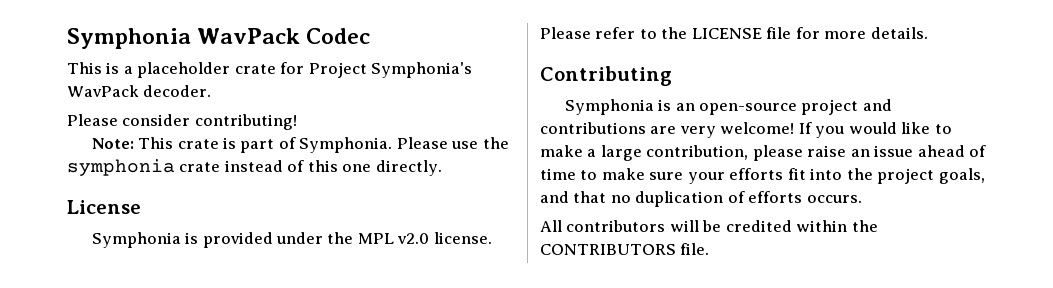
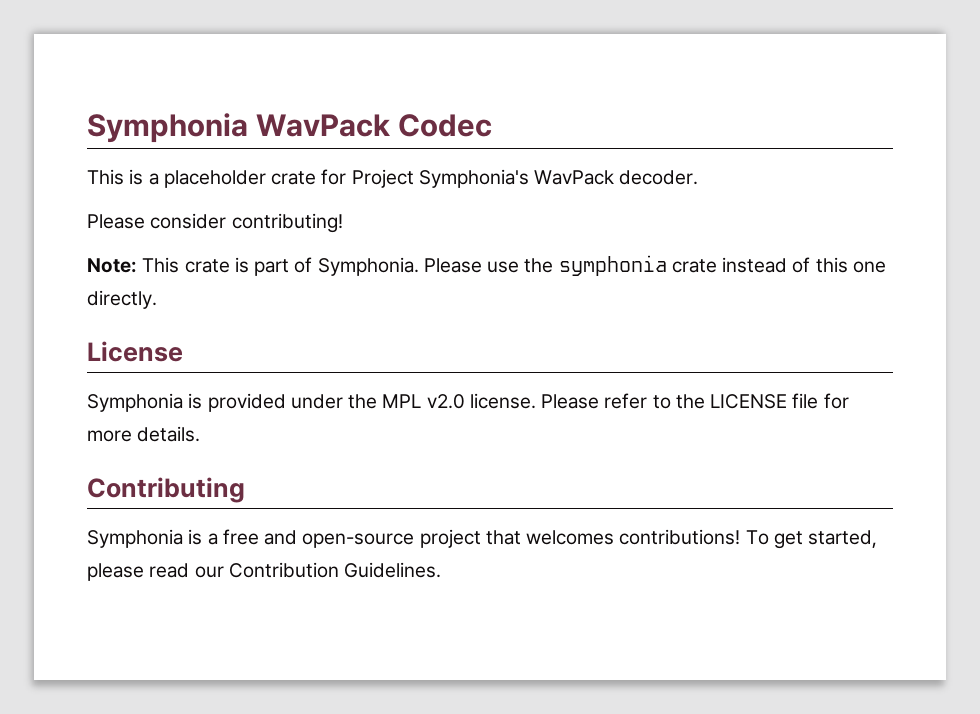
- Symphonia is an open-source project and contributions are very welcome! If you would like to make a large contribution, please raise an issue ahead of time to make sure your efforts fit into the project goals, and that no duplication of efforts occurs.
- All contributors will be credited within the CONTRIBUTORS file.
+ Symphonia is a free and open-source project that welcomes contributions! To get started, please read our Contribution Guidelines.

